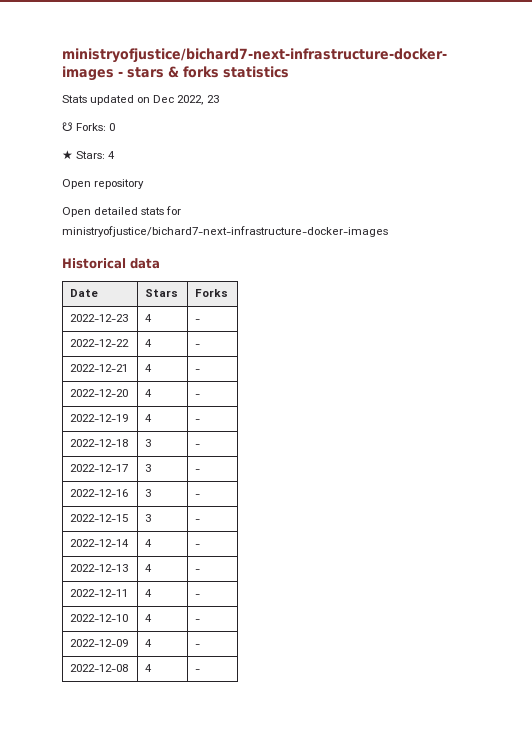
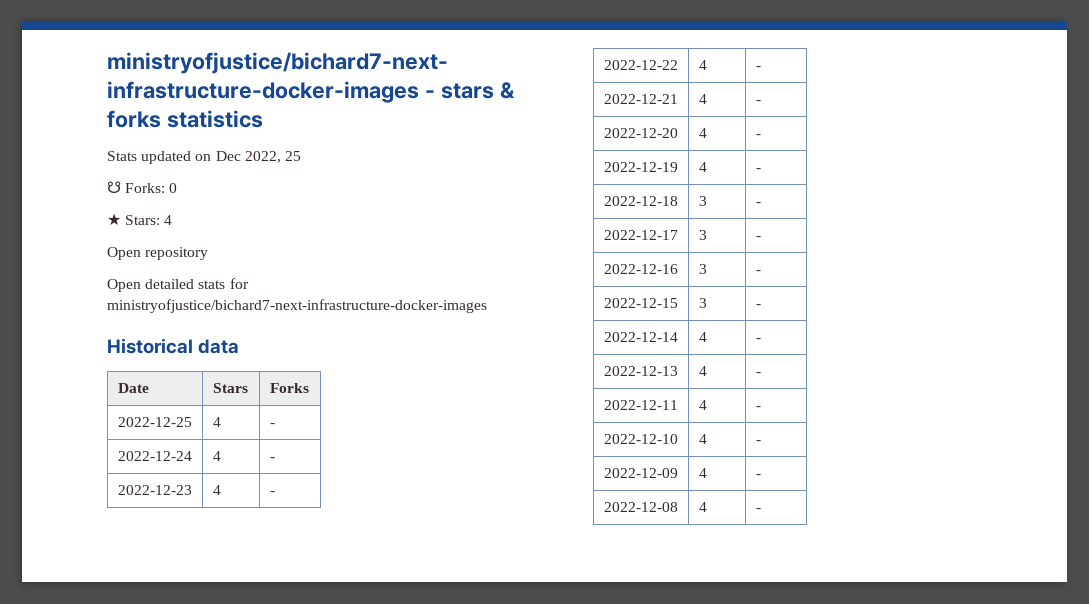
- Stats updated on Dec 2022, 23
+ Stats updated on Dec 2022, 25
+ 2022-12-25 | 4 | -
+ 2022-12-24 | 4 | -

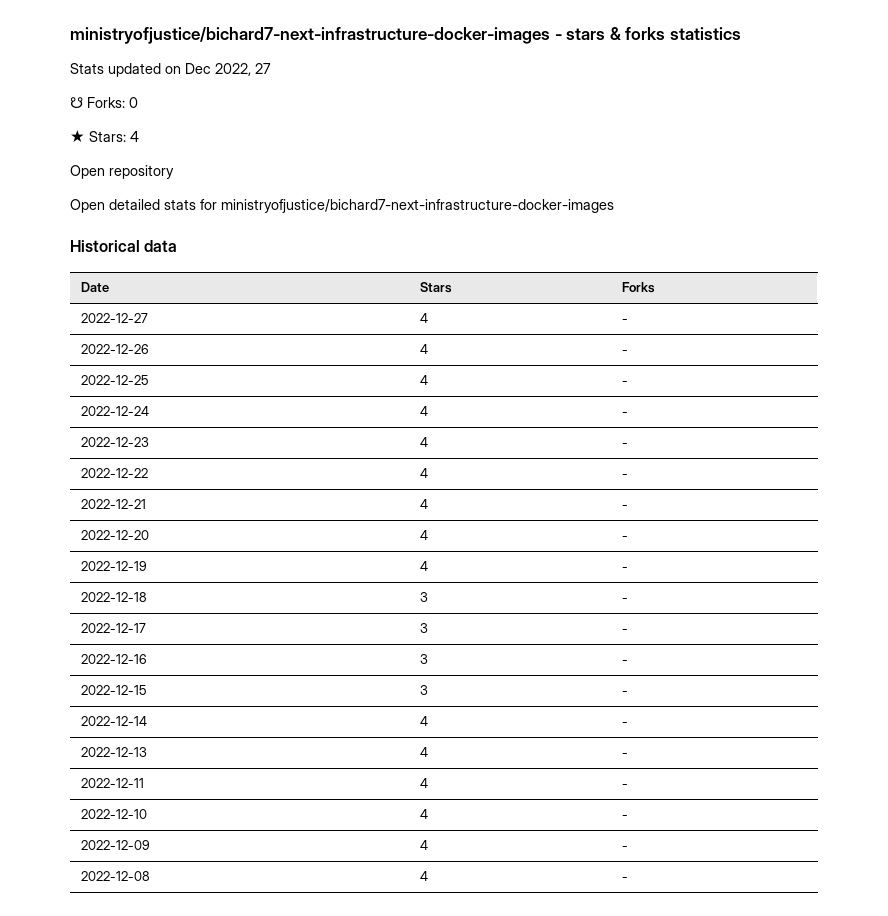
- Stats updated on Dec 2022, 25
+ Stats updated on Dec 2022, 27
+ 2022-12-27 | 4 | -
+ 2022-12-26 | 4 | -

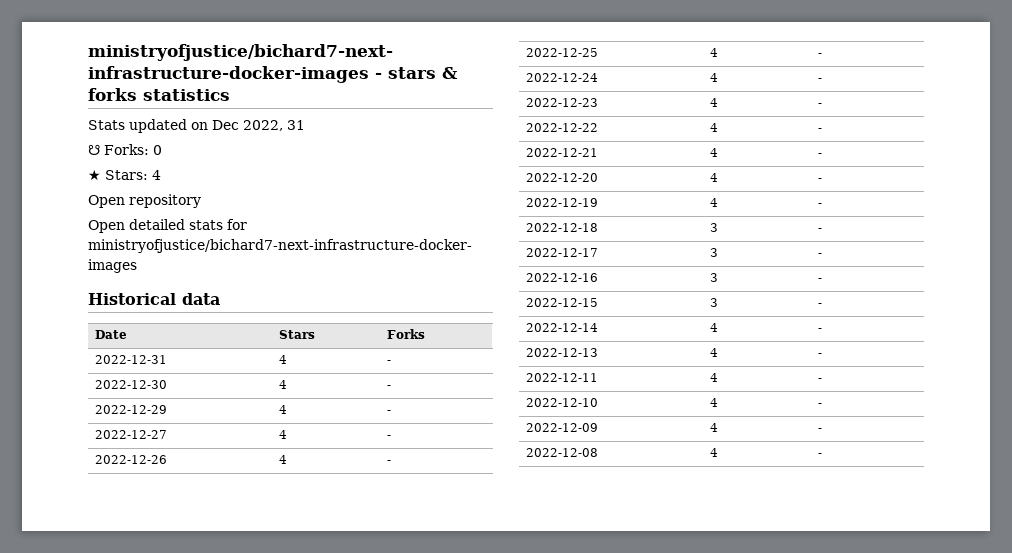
- Stats updated on Dec 2022, 27
+ Stats updated on Dec 2022, 31
+ 2022-12-31 | 4 | -
+ 2022-12-30 | 4 | -
+ 2022-12-29 | 4 | -

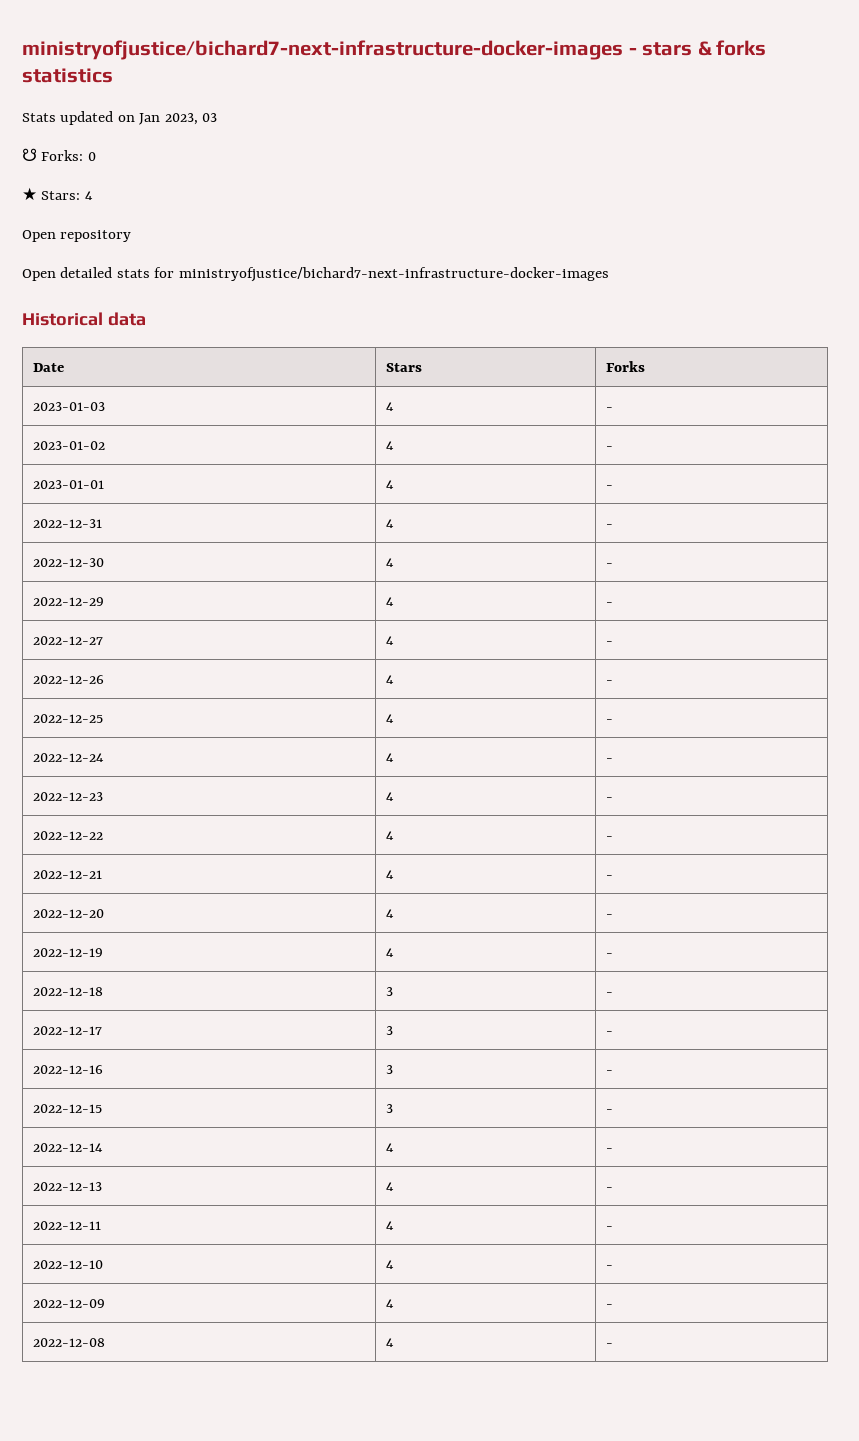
- Stats updated on Dec 2022, 31
+ Stats updated on Jan 2023, 03
+ 2023-01-03 | 4 | -
+ 2023-01-02 | 4 | -
+ 2023-01-01 | 4 | -

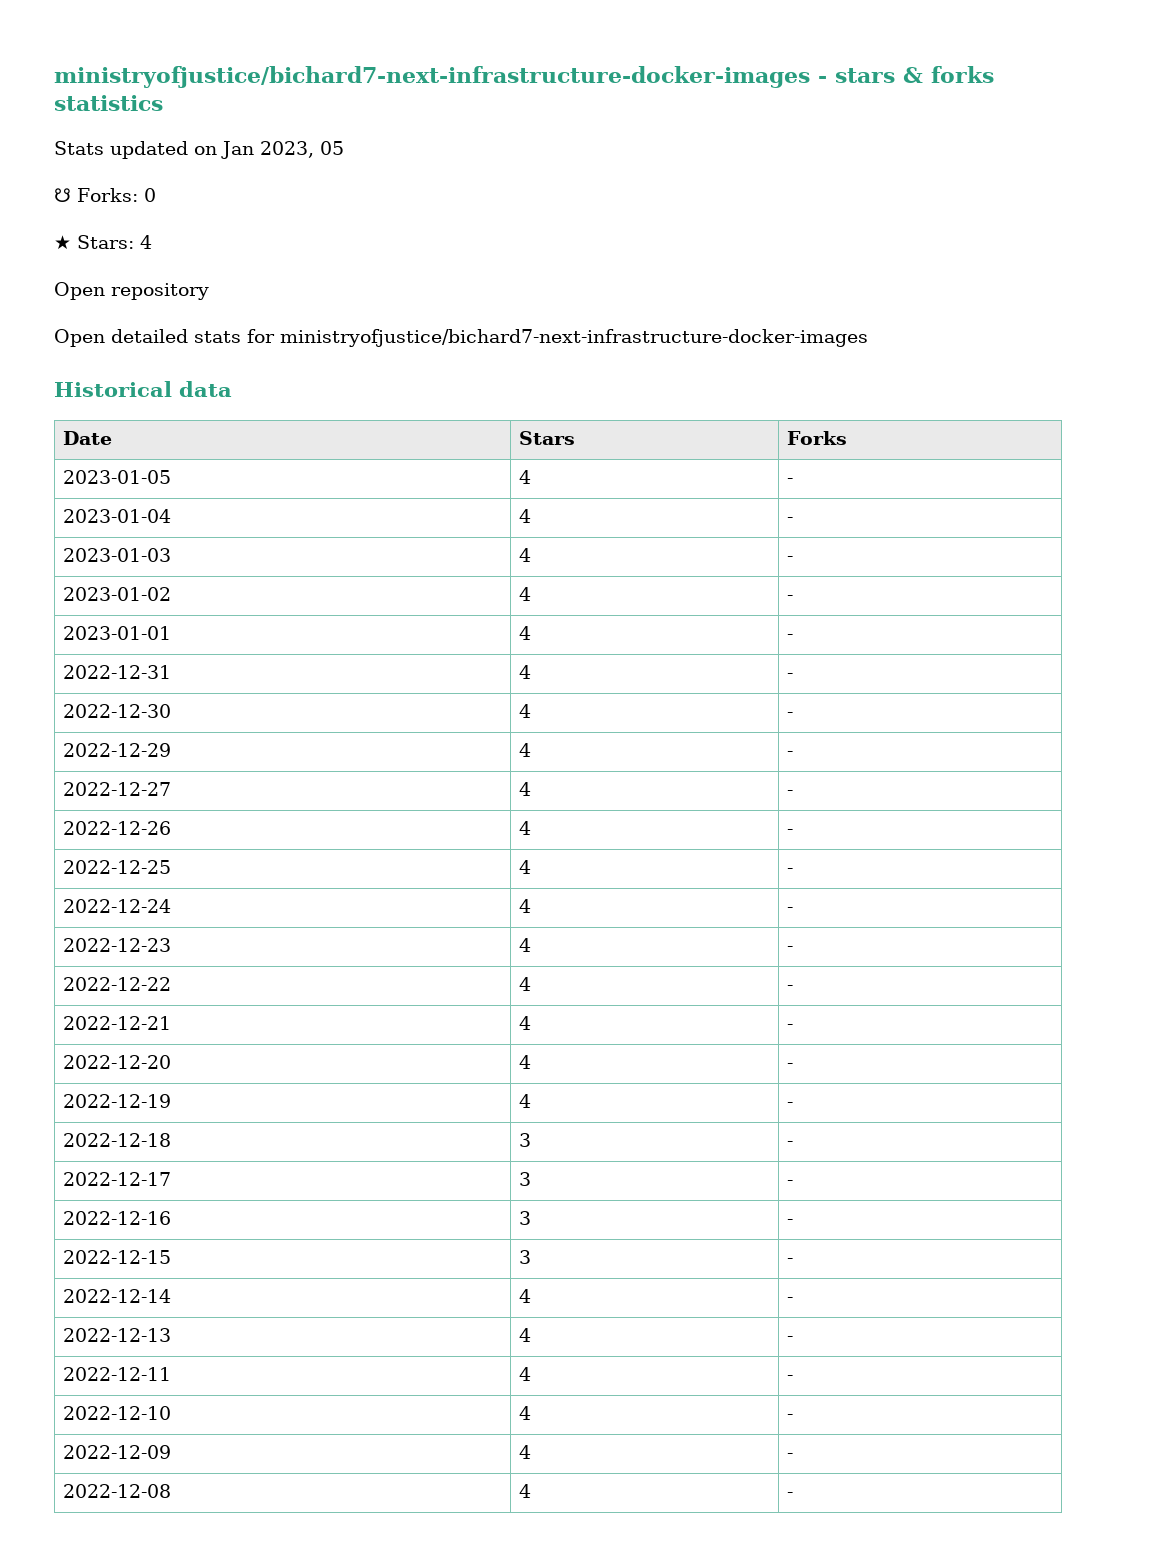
- Stats updated on Jan 2023, 03
+ Stats updated on Jan 2023, 05
+ 2023-01-05 | 4 | -
+ 2023-01-04 | 4 | -

